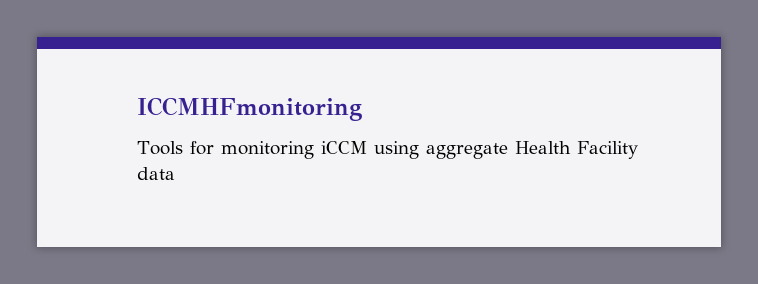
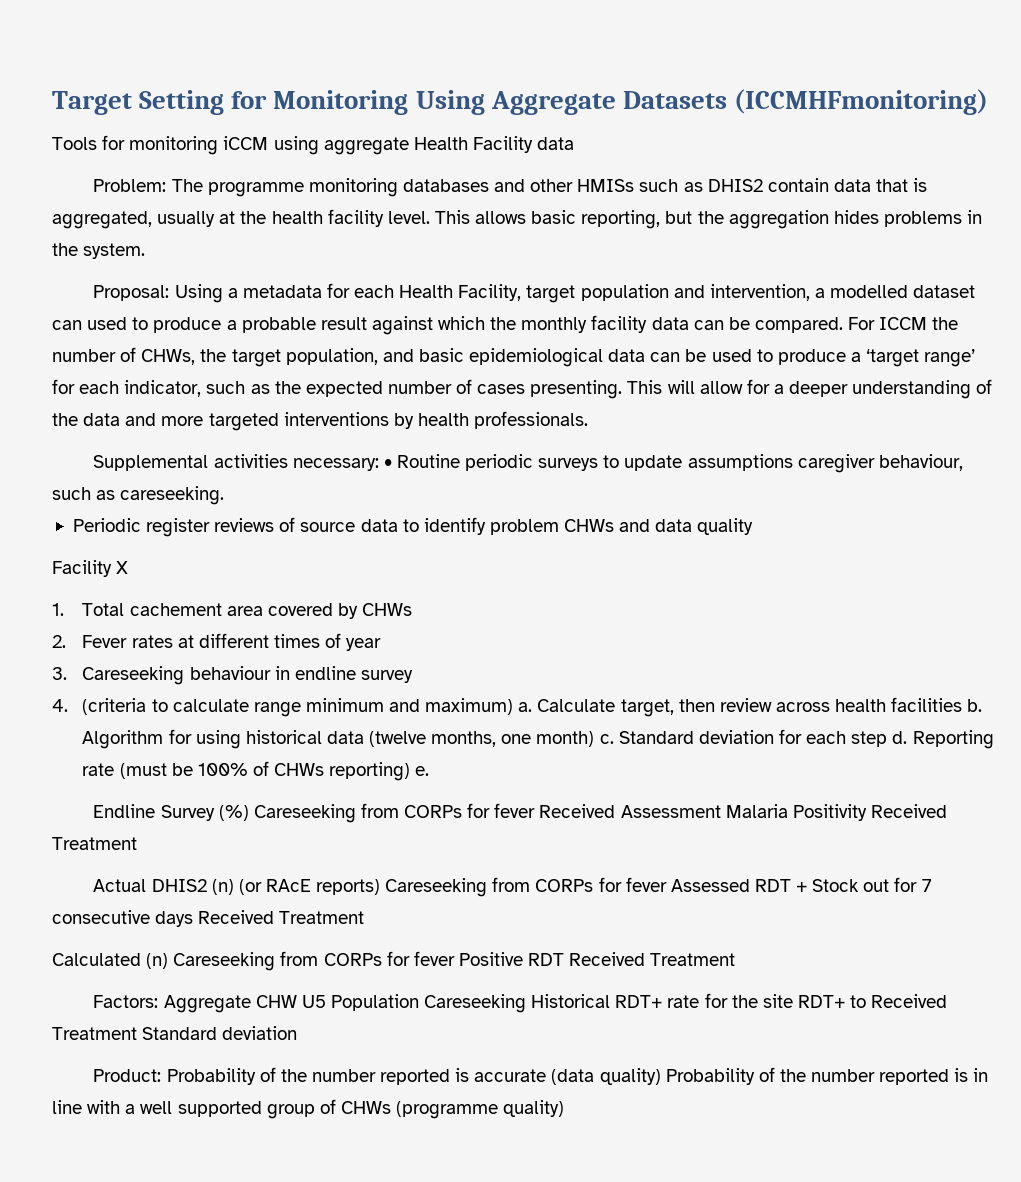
- ICCMHFmonitoring
+ Target Setting for Monitoring Using Aggregate Datasets (ICCMHFmonitoring)
+ Problem: The programme monitoring databases and other HMISs such as DHIS2 contain data that is aggregated, usually at the health facility level. This allows basic reporting, but the aggregation hides problems in the system.
+ Proposal: Using a metadata for each Health Facility, target population and intervention, a modelled dataset can used to produce a probable result against which the monthly facility data can be compared. For ICCM the number of CHWs, the target population, and basic epidemiological data can be used to produce a ‘target range’ for each indicator, such as the expected number of cases presenting. This will allow for a deeper understanding of the data and more targeted interventions by health professionals.
+ Supplemental activities necessary: • Routine periodic surveys to update assumptions caregiver behaviour, such as careseeking.
+ Periodic register reviews of source data to identify problem CHWs and data quality
+ Facility X
+ 1. Total cachement area covered by CHWs
+ 2. Fever rates at different times of year
+ 3. Careseeking behaviour in endline survey
+ 4. (criteria to calculate range minimum and maximum) a. Calculate target, then review across health facilities b. Algorithm for using historical data (twelve months, one month) c. Standard deviation for each step d. Reporting rate (must be 100% of CHWs reporting) e.
+ Endline Survey (%) Careseeking from CORPs for fever Received Assessment Malaria Positivity Received Treatment
+ Actual DHIS2 (n) (or RAcE reports) Careseeking from CORPs for fever Assessed RDT + Stock out for 7 consecutive days Received Treatment
+ Calculated (n) Careseeking from CORPs for fever Positive RDT Received Treatment
+ Factors: Aggregate CHW U5 Population Careseeking Historical RDT+ rate for the site RDT+ to Received Treatment Standard deviation
+ Product: Probability of the number reported is accurate (data quality) Probability of the number reported is in line with a well supported group of CHWs (programme quality)

